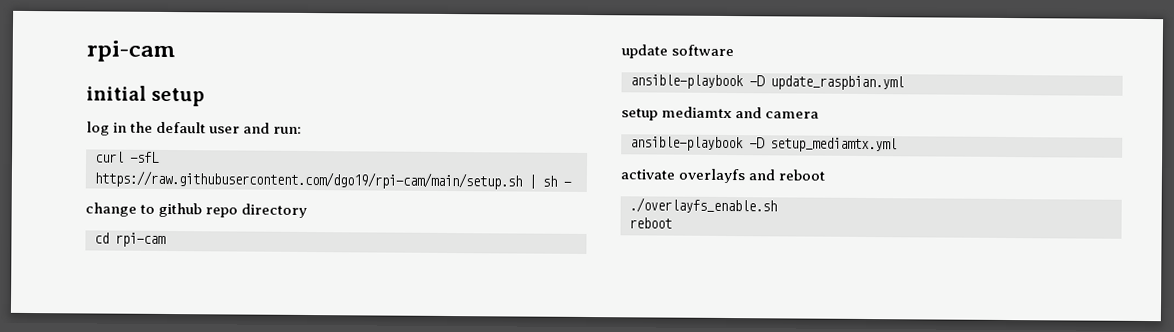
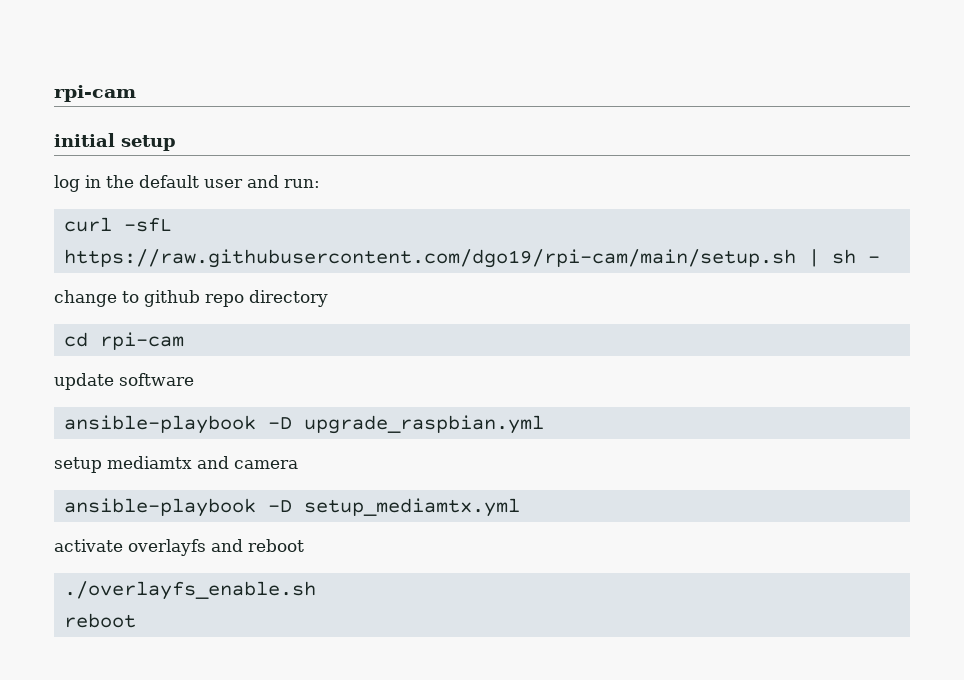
- ansible-playbook -D update_raspbian.yml
+ ansible-playbook -D upgrade_raspbian.yml

